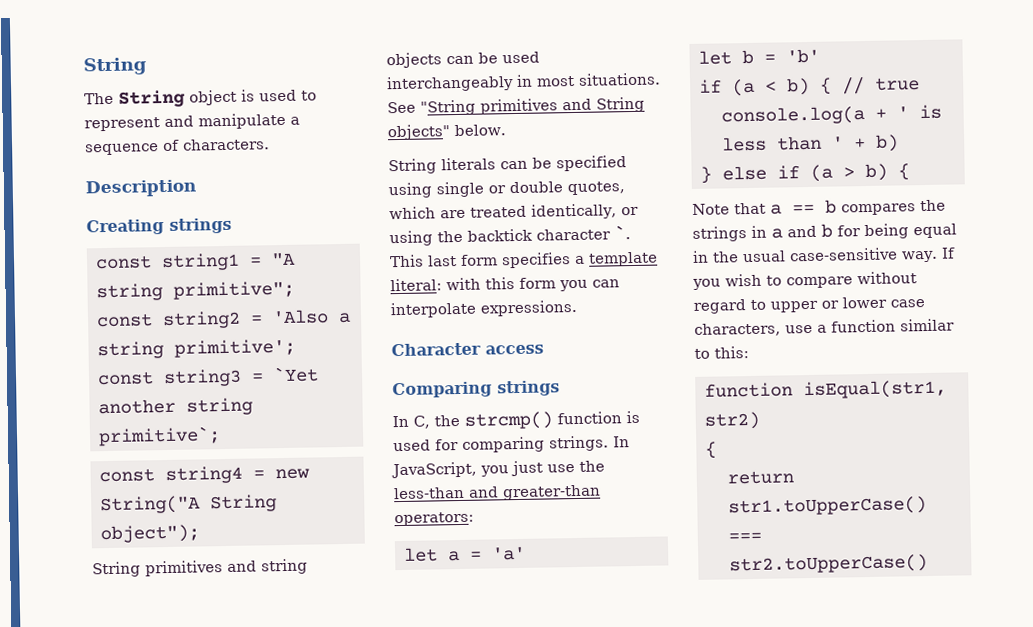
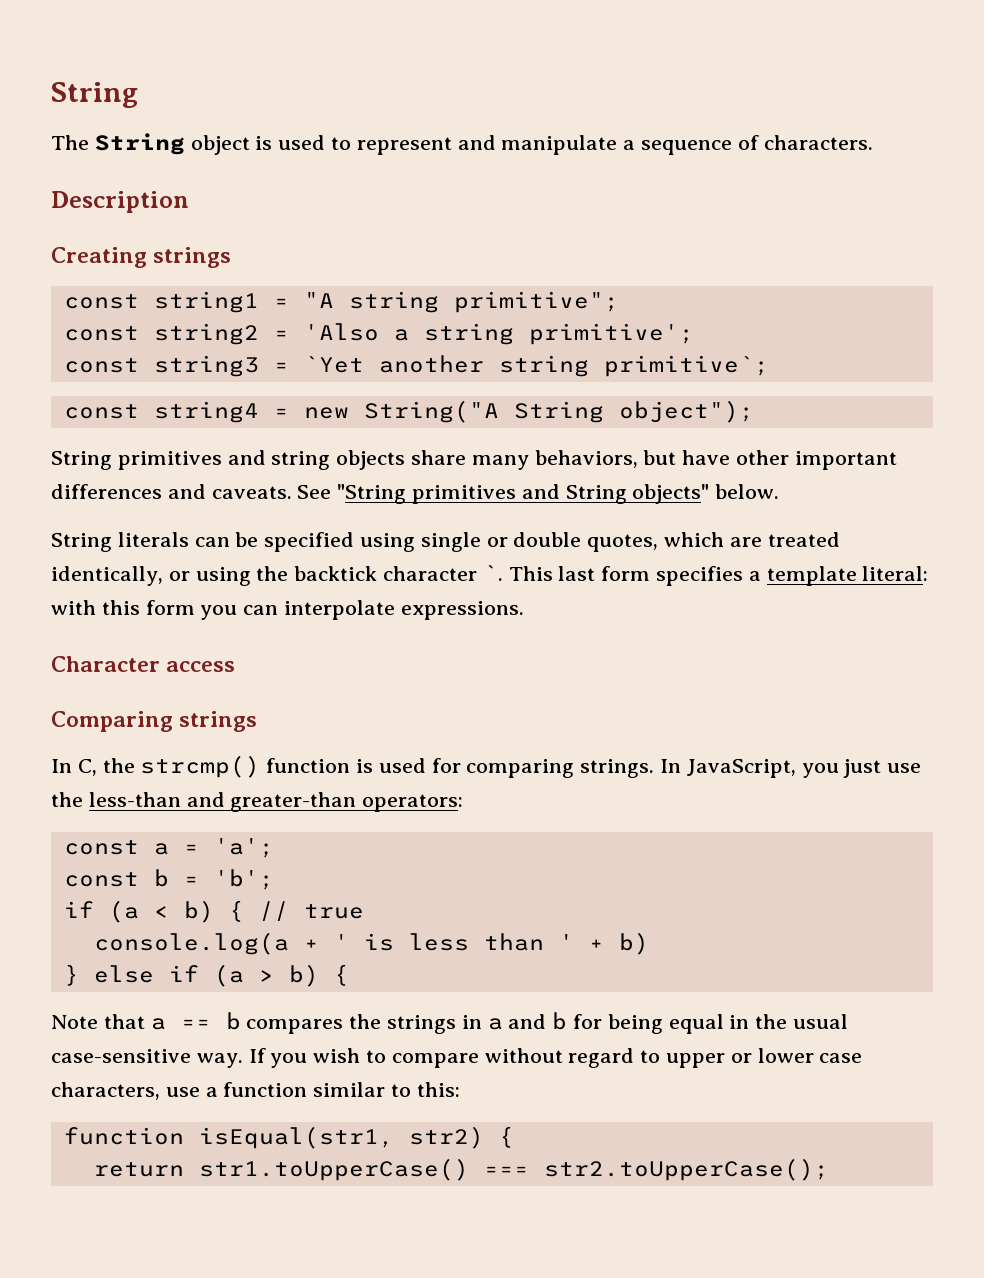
- String primitives and string objects can be used interchangeably in most situations.
+ String primitives and string objects share many behaviors, but have other important differences and caveats.
- let a = 'a'
- let b = 'b'
+ const a = 'a';
+ const b = 'b';
- function isEqual(str1, str2)
- {
+ function isEqual(str1, str2) {
- return str1.toUpperCase() === str2.toUpperCase()
+ return str1.toUpperCase() === str2.toUpperCase();

